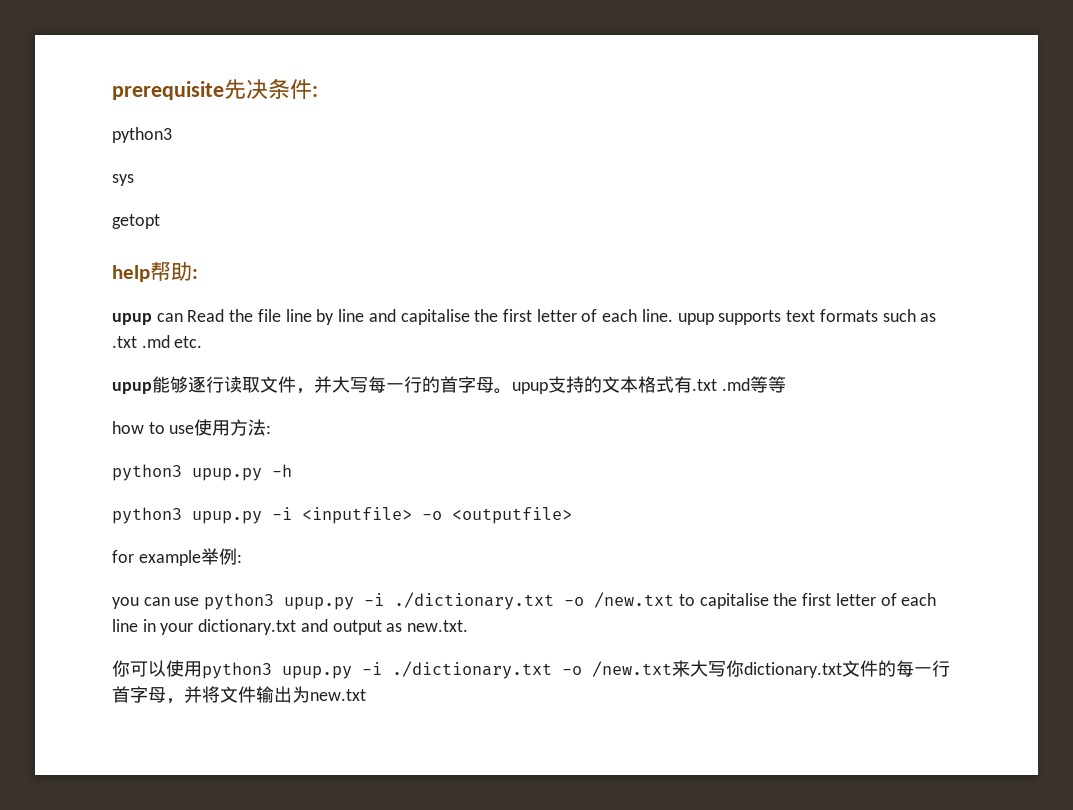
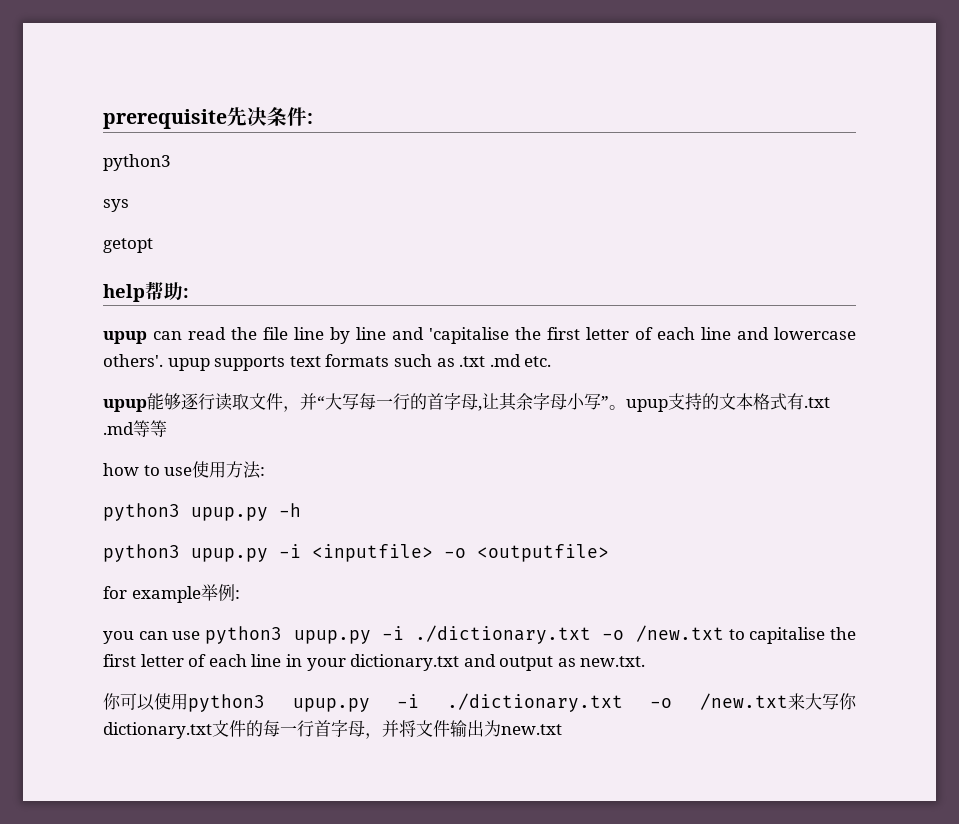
- upup can Read the file line by line and capitalise the first letter of each line. upup supports text formats such as .txt .md etc.
+ upup can read the file line by line and 'capitalise the first letter of each line and lowercase others'. upup supports text formats such as .txt .md etc.
- upup能够逐行读取文件，并大写每一行的首字母。upup支持的文本格式有.txt .md等等
+ upup能够逐行读取文件，并“大写每一行的首字母,让其余字母小写”。upup支持的文本格式有.txt .md等等

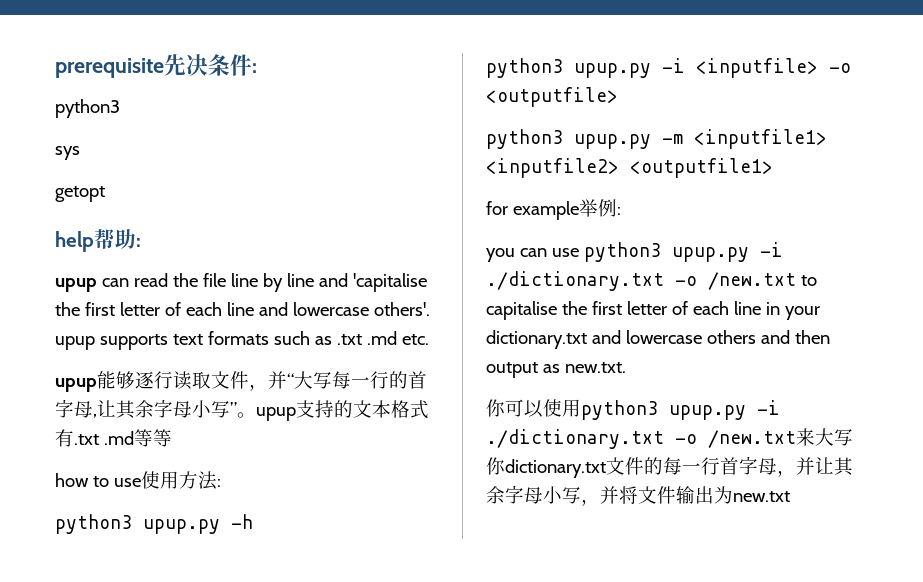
+ python3 upup.py -m <inputfile1> <inputfile2> <outputfile1>
- you can use python3 upup.py -i ./dictionary.txt -o /new.txt to capitalise the first letter of each line in your dictionary.txt and output as new.txt.
+ you can use python3 upup.py -i ./dictionary.txt -o /new.txt to capitalise the first letter of each line in your dictionary.txt and lowercase others and then output as new.txt.
- 你可以使用python3 upup.py -i ./dictionary.txt -o /new.txt来大写你dictionary.txt文件的每一行首字母，并将文件输出为new.txt
+ 你可以使用python3 upup.py -i ./dictionary.txt -o /new.txt来大写你dictionary.txt文件的每一行首字母，并让其余字母小写，并将文件输出为new.txt

